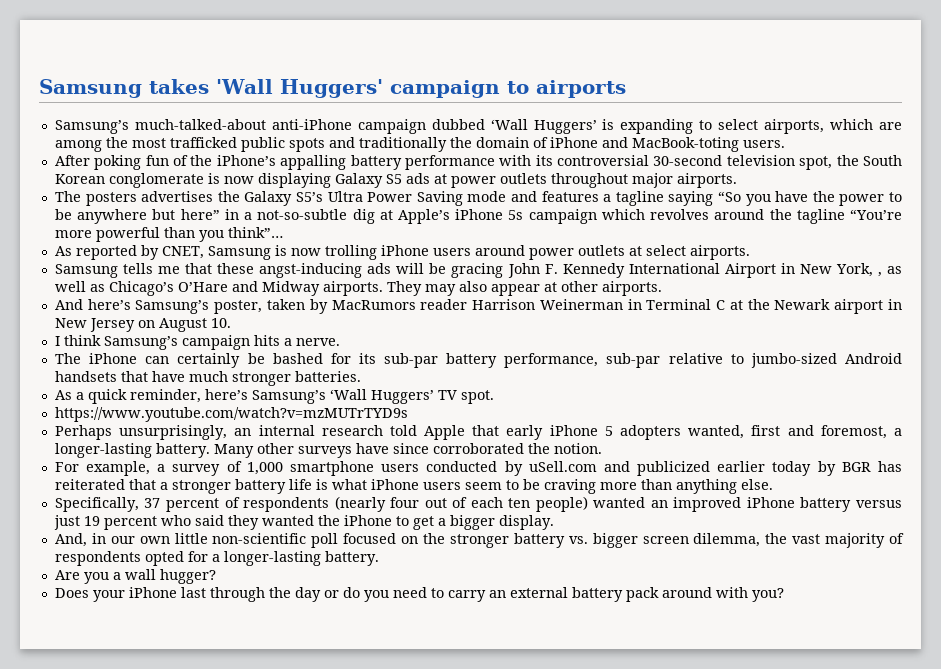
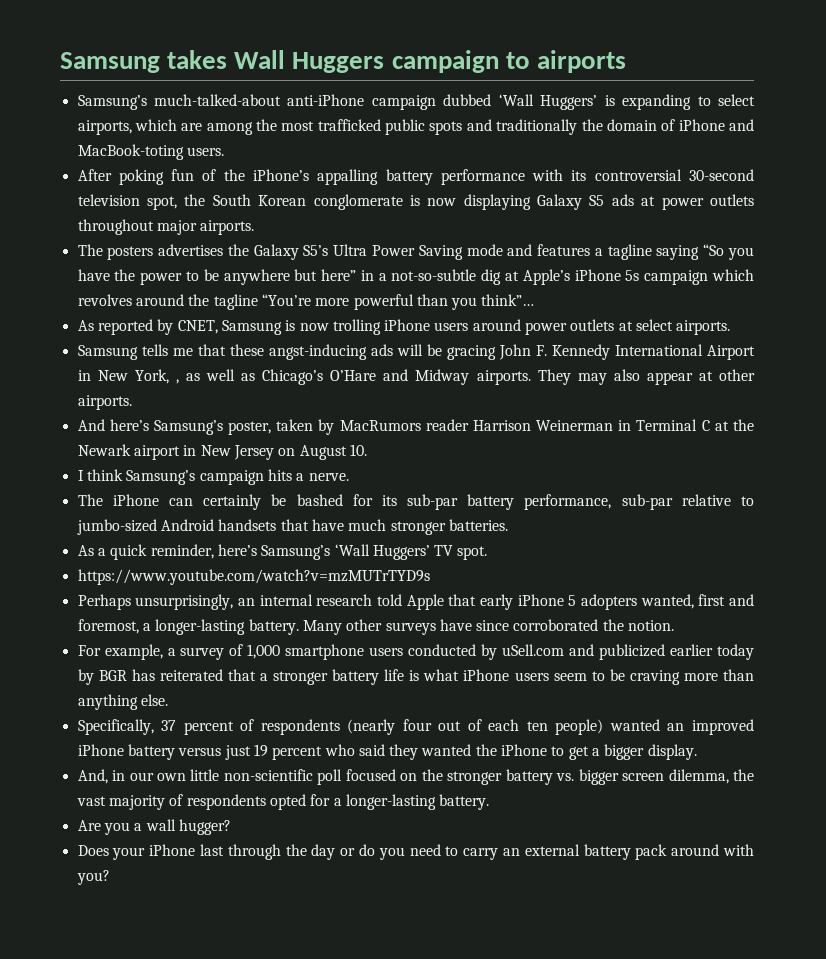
- Samsung takes 'Wall Huggers' campaign to airports
+ Samsung takes Wall Huggers campaign to airports

